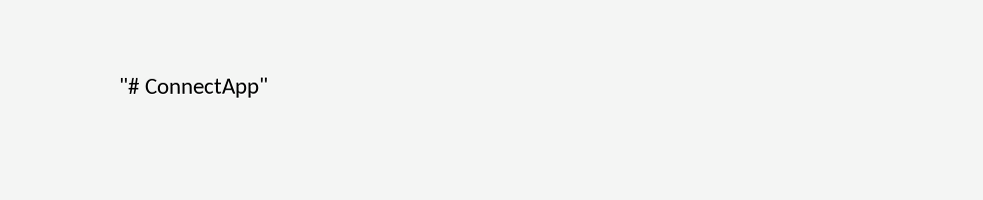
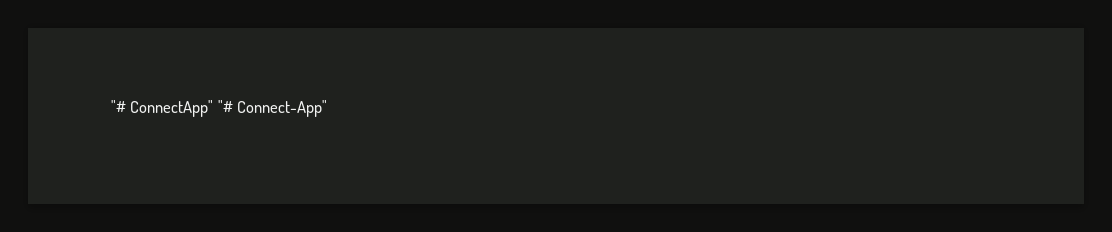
- "# ConnectApp"
+ "# ConnectApp" "# Connect-App"

